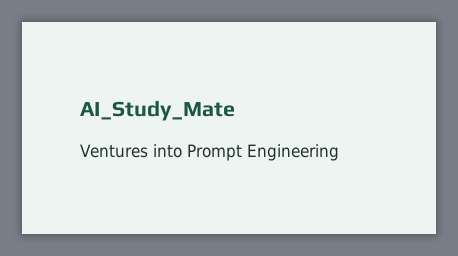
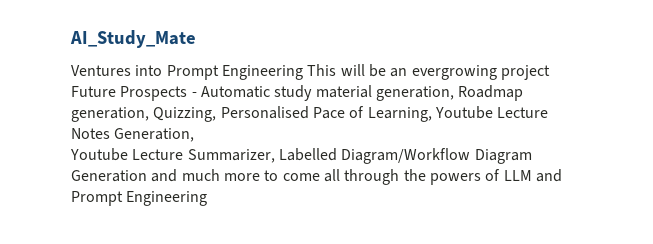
- Ventures into Prompt Engineering
+ Ventures into Prompt Engineering This will be an evergrowing project Future Prospects - Automatic study material generation, Roadmap generation, Quizzing, Personalised Pace of Learning, Youtube Lecture Notes Generation,
+ Youtube Lecture Summarizer, Labelled Diagram/Workflow Diagram Generation and much more to come all through the powers of LLM and Prompt Engineering

